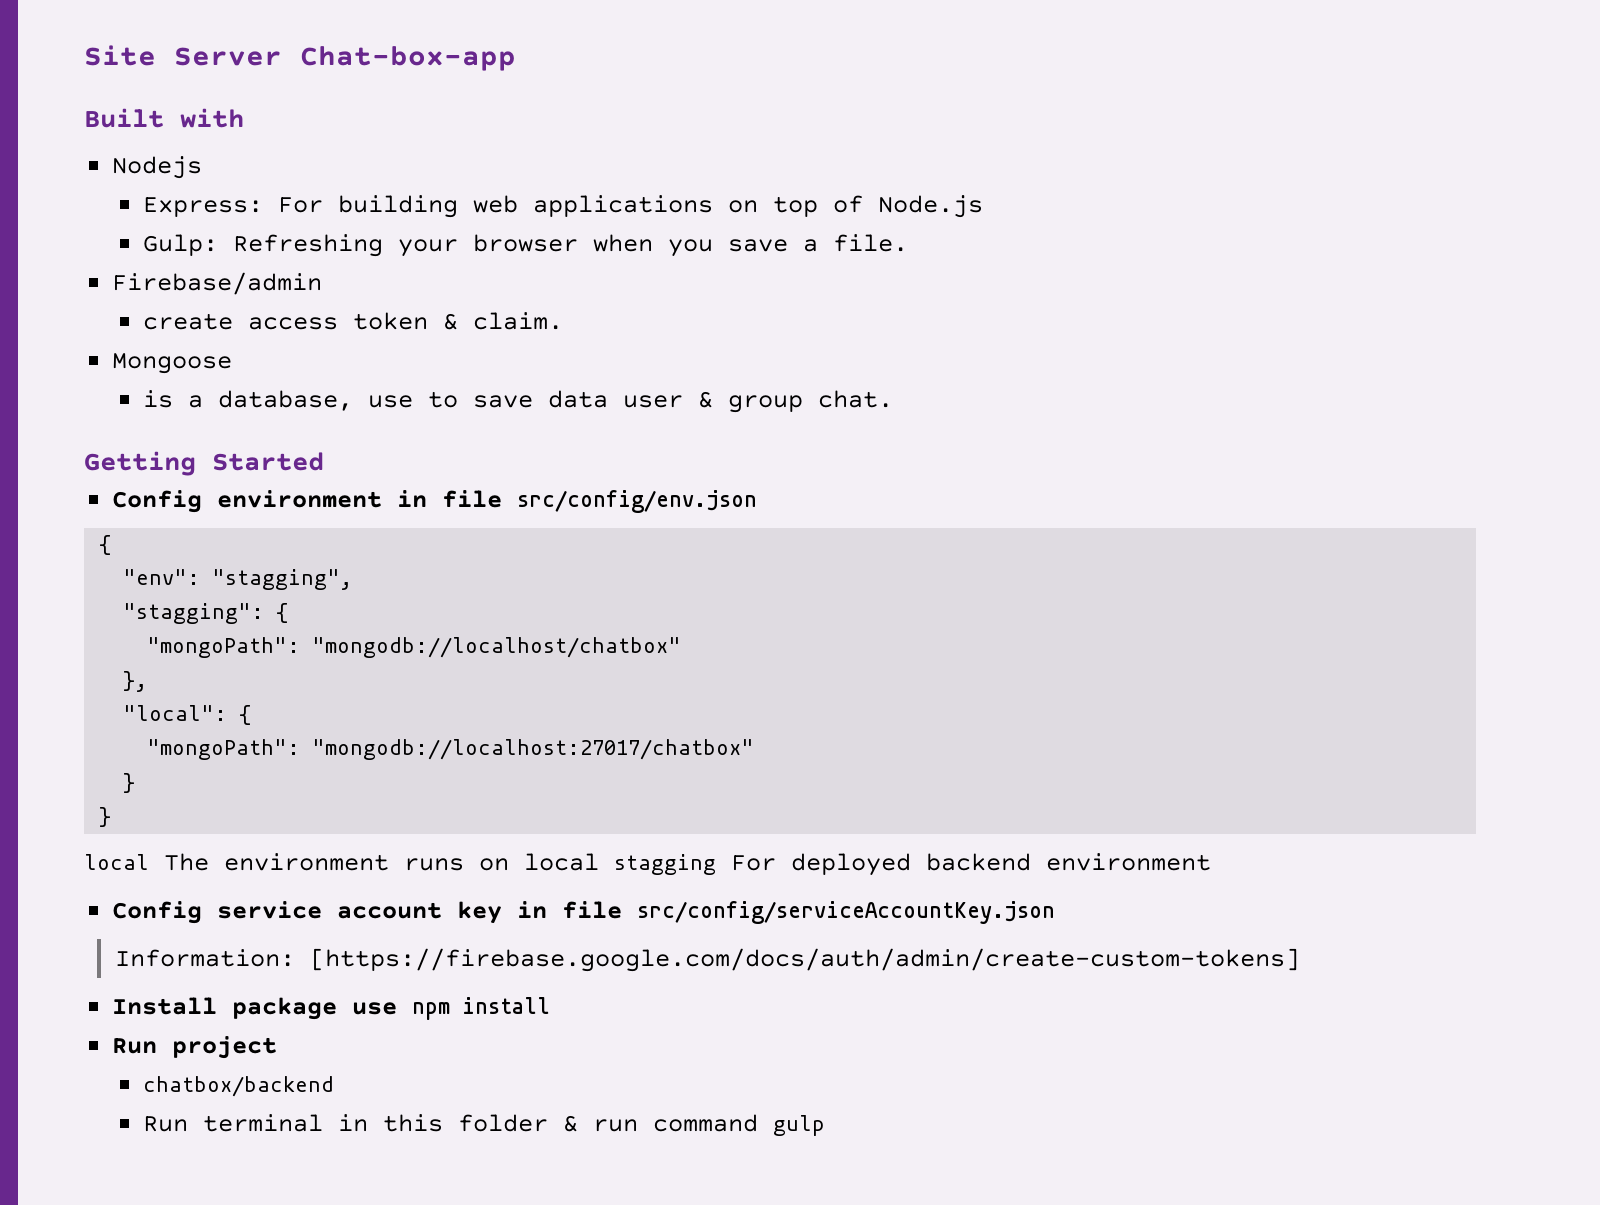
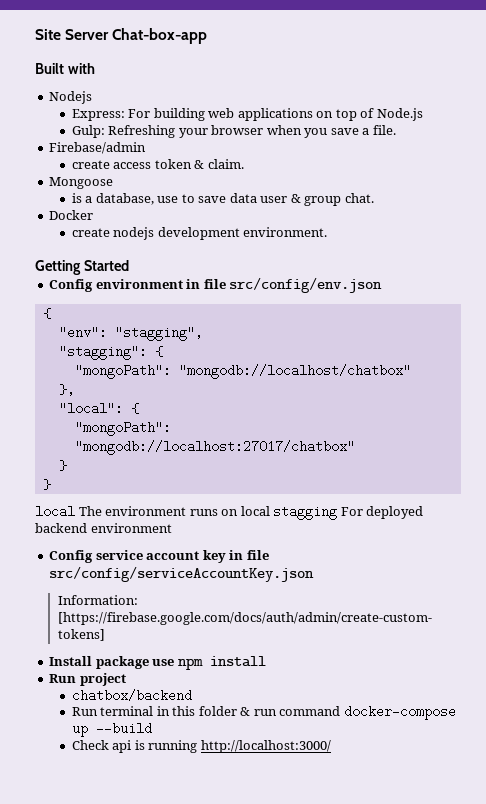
+ Docker
+ create nodejs development environment.
- Run terminal in this folder & run command gulp
+ Run terminal in this folder & run command docker-compose up --build
+ Check api is running http://localhost:3000/

